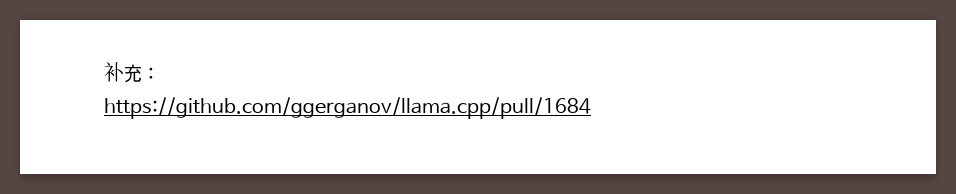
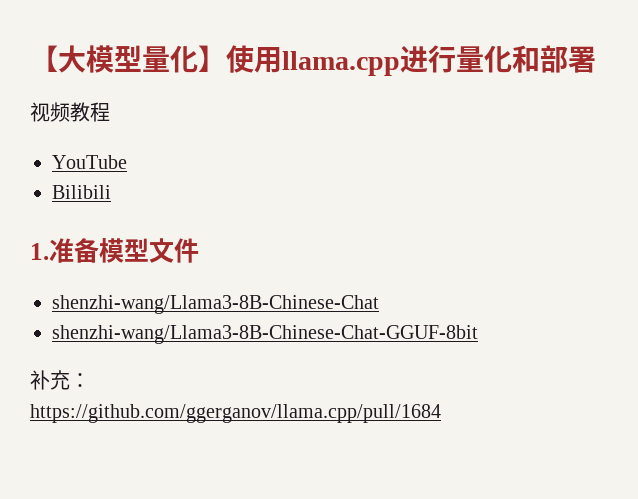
+ 【大模型量化】使用llama.cpp进行量化和部署
+ 视频教程
+ YouTube
+ Bilibili
+ 1.准备模型文件
+ shenzhi-wang/Llama3-8B-Chinese-Chat
+ shenzhi-wang/Llama3-8B-Chinese-Chat-GGUF-8bit

